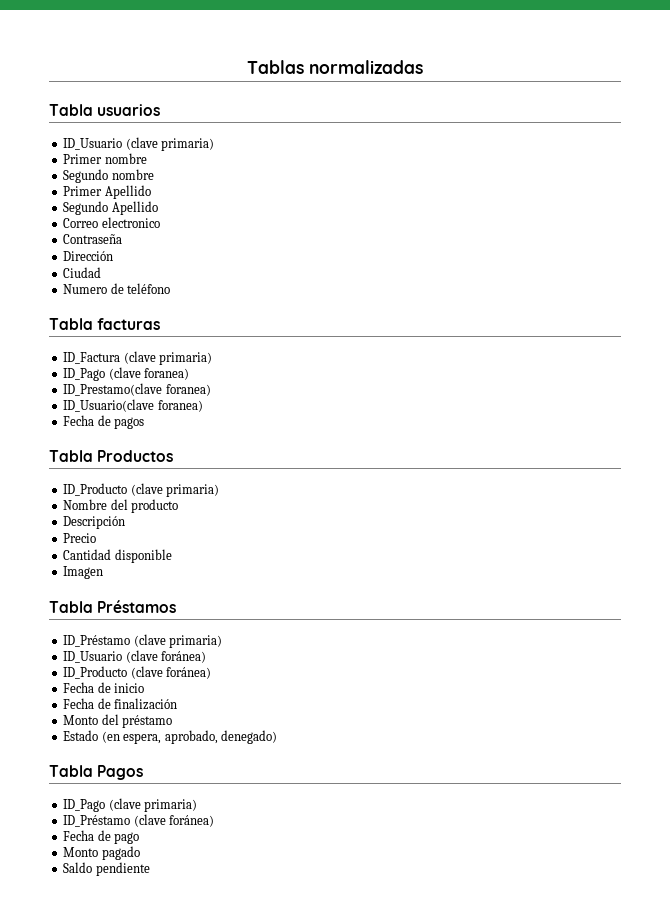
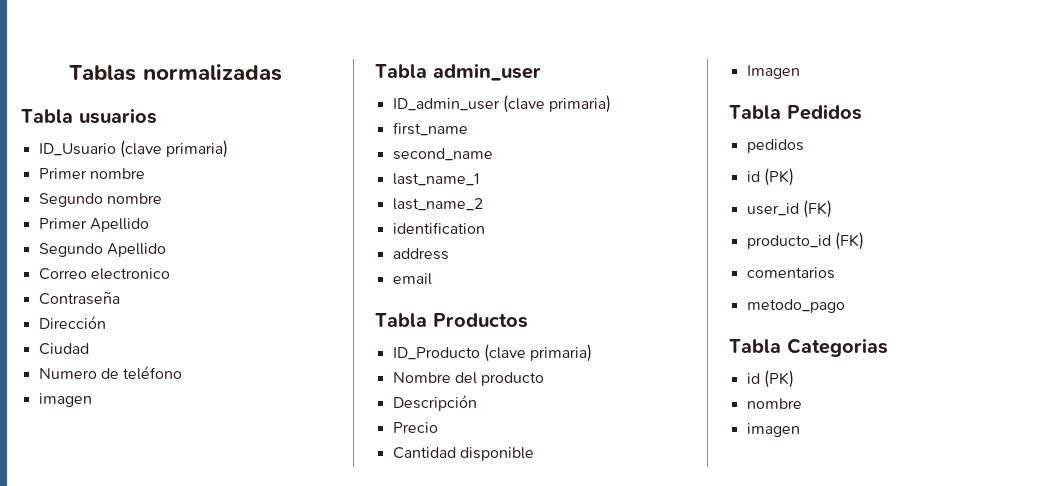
  Numero de teléfono
- Tabla facturas
- ID_Factura (clave primaria)
- ID_Pago (clave foranea)
- ID_Prestamo(clave foranea)
- ID_Usuario(clave foranea)
- Fecha de pagos
+ imagen
+ Tabla admin_user
+ ID_admin_user (clave primaria)
+ first_name
+ second_name
+ last_name_1
+ last_name_2
+ identification
+ address
+ email
- Tabla Préstamos
- ID_Préstamo (clave primaria)
- ID_Usuario (clave foránea)
- ID_Producto (clave foránea)
- Fecha de inicio
- Fecha de finalización
- Monto del préstamo
- Estado (en espera, aprobado, denegado)
- Tabla Pagos
- ID_Pago (clave primaria)
- ID_Préstamo (clave foránea)
- Fecha de pago
- Monto pagado
- Saldo pendiente
+ Tabla Pedidos
+ pedidos
+ id (PK)
+ user_id (FK)
+ producto_id (FK)
+ comentarios
+ metodo_pago
+ Tabla Categorias
+ id (PK)
+ nombre
+ imagen

